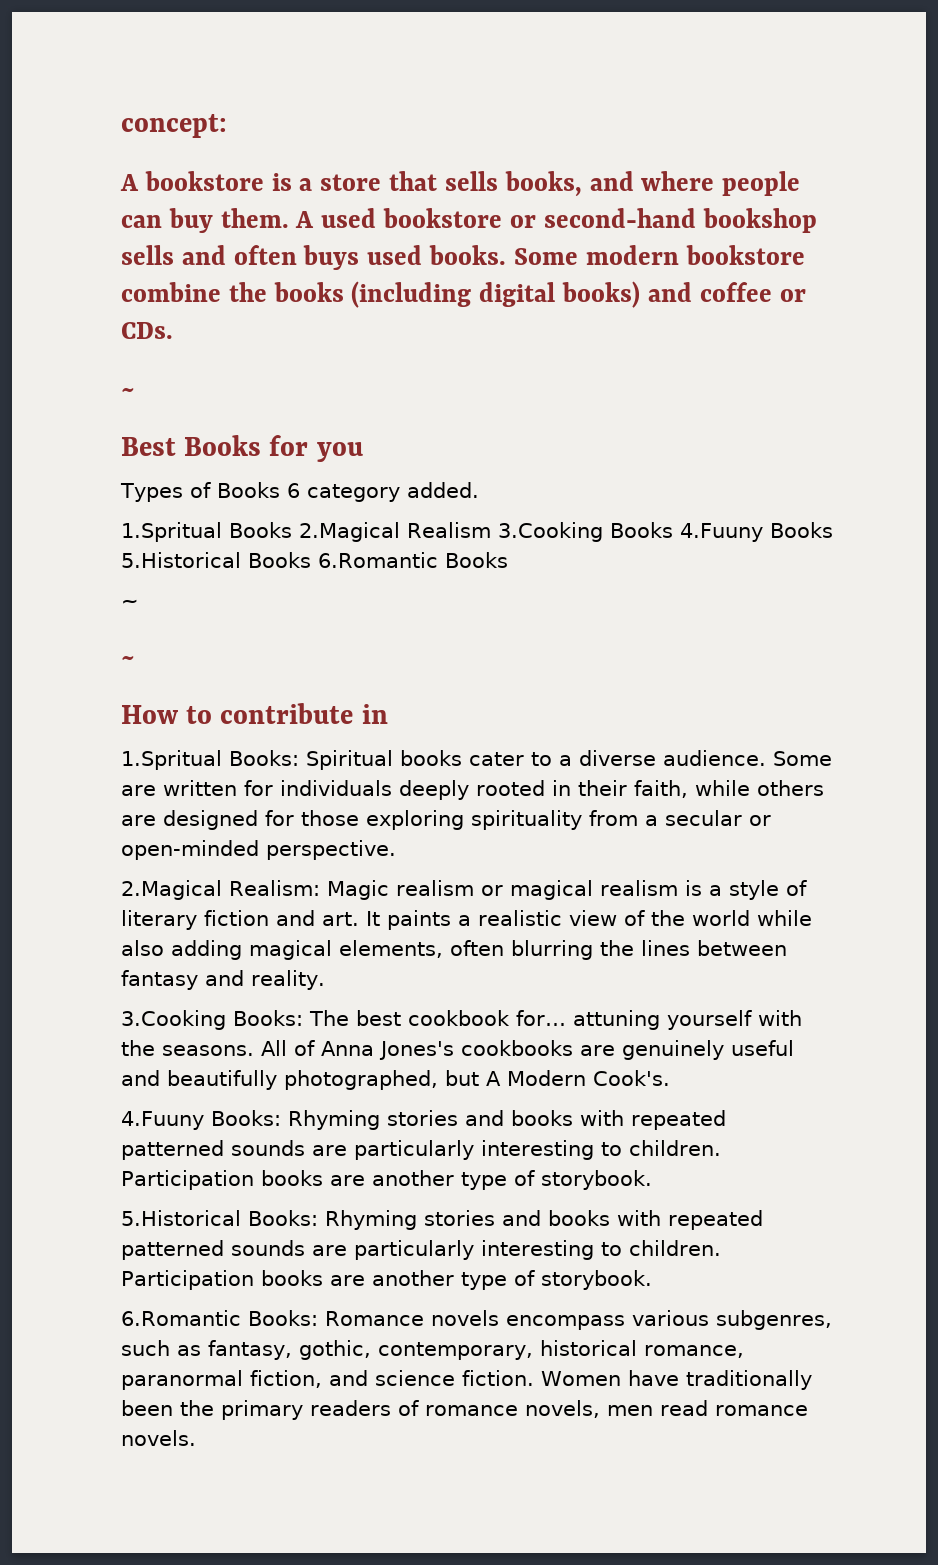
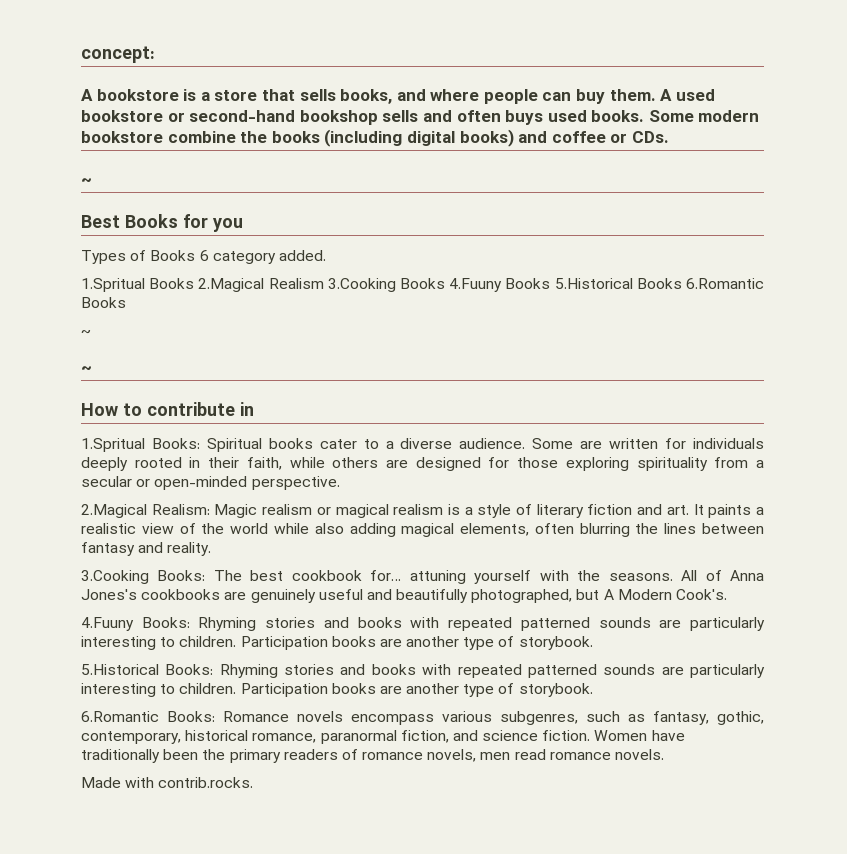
+ Made with contrib.rocks.

